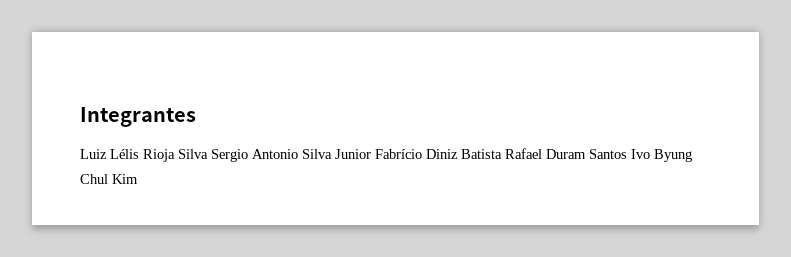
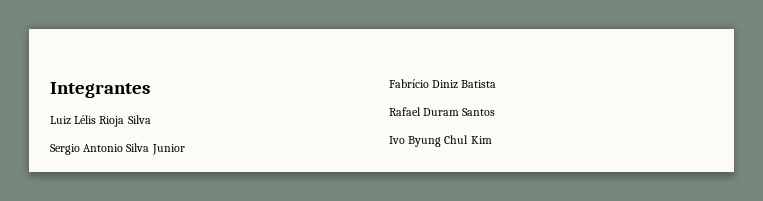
- Luiz Lélis Rioja Silva Sergio Antonio Silva Junior Fabrício Diniz Batista Rafael Duram Santos Ivo Byung Chul Kim
+ Luiz Lélis Rioja Silva
+ Sergio Antonio Silva Junior
+ Fabrício Diniz Batista
+ Rafael Duram Santos
+ Ivo Byung Chul Kim

